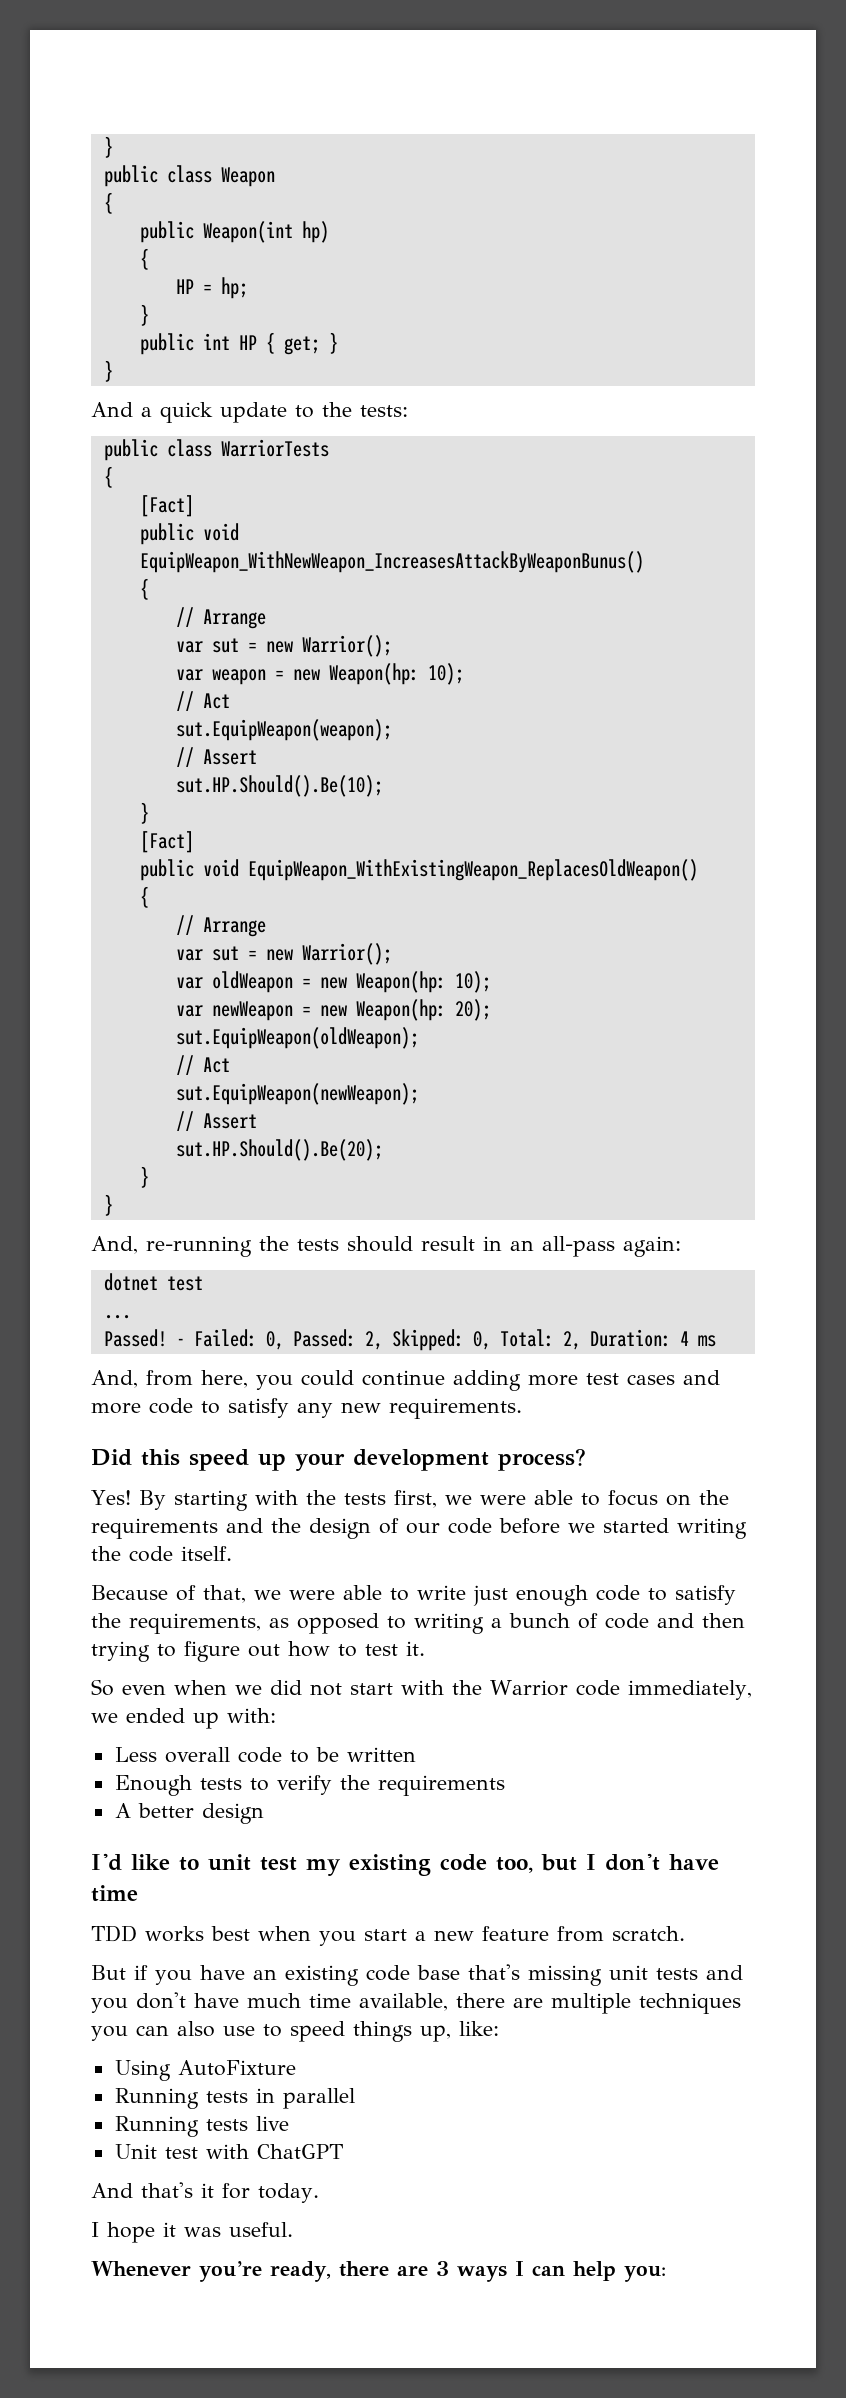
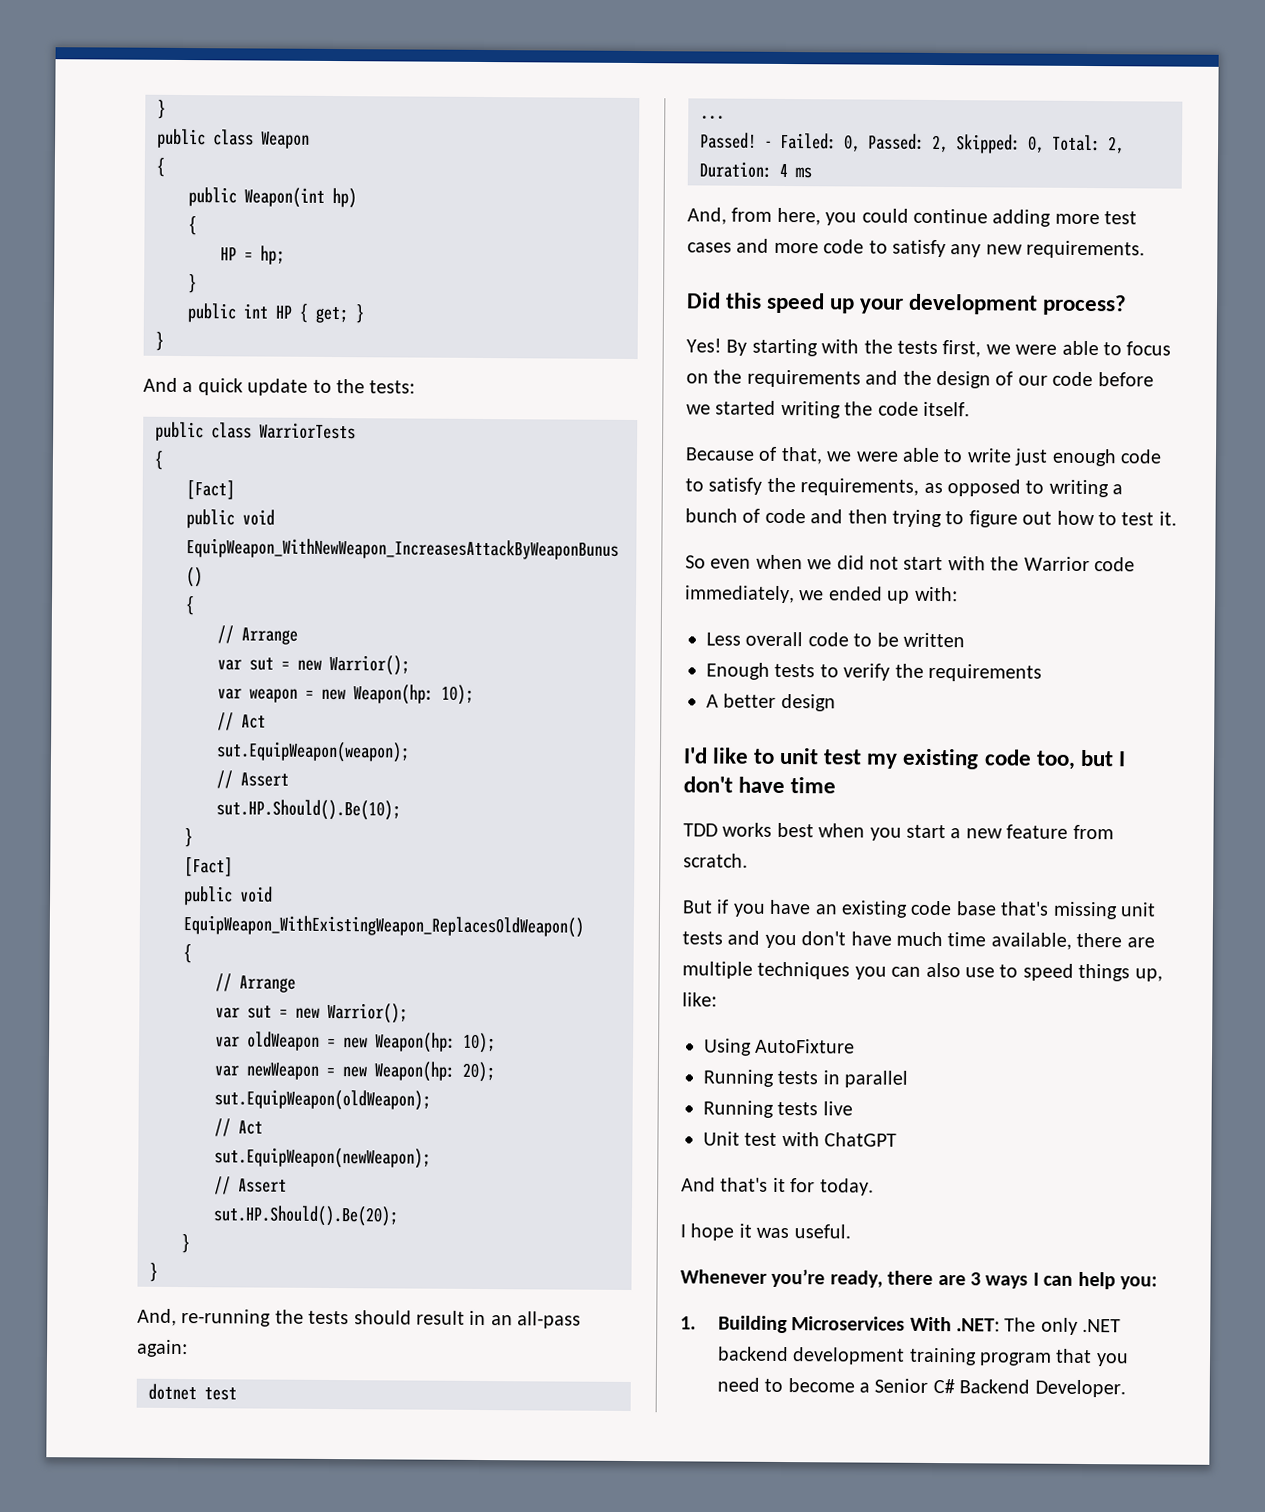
+ 1. Building Microservices With .NET: The only .NET backend development training program that you need to become a Senior C# Backend Developer.

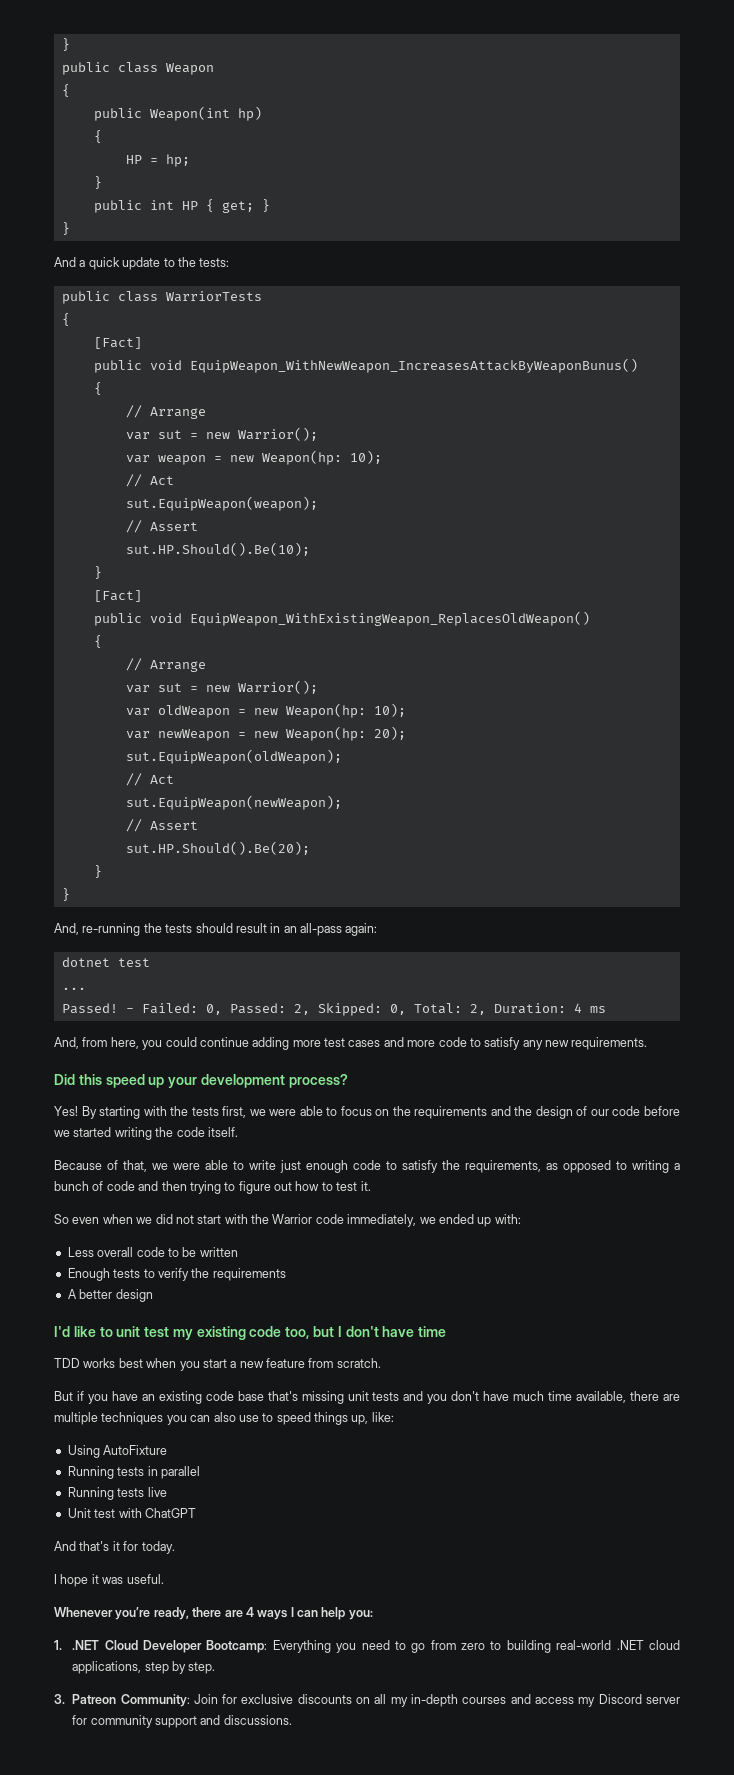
- Whenever you’re ready, there are 3 ways I can help you:
+ Whenever you’re ready, there are 4 ways I can help you:
- 1. Building Microservices With .NET: The only .NET backend development training program that you need to become a Senior C# Backend Developer.
+ 1. .NET Cloud Developer Bootcamp: Everything you need to go from zero to building real-world .NET cloud applications, step by step.
+ 3. Patreon Community: Join for exclusive discounts on all my in-depth courses and access my Discord server for community support and discussions.

